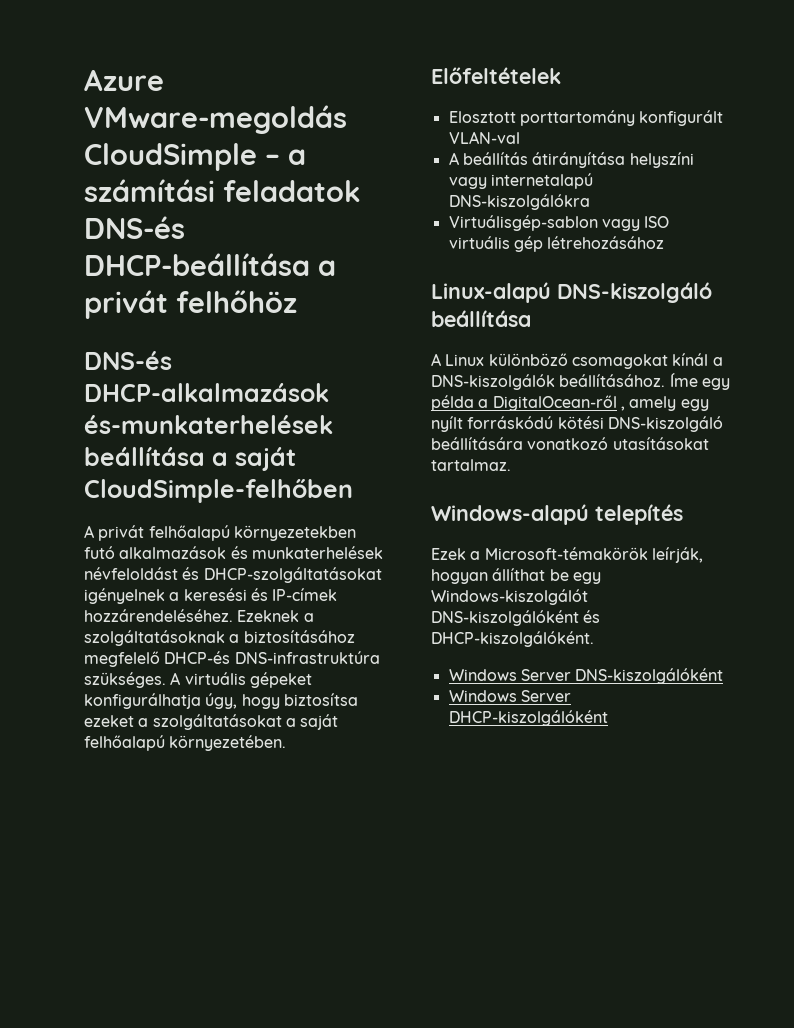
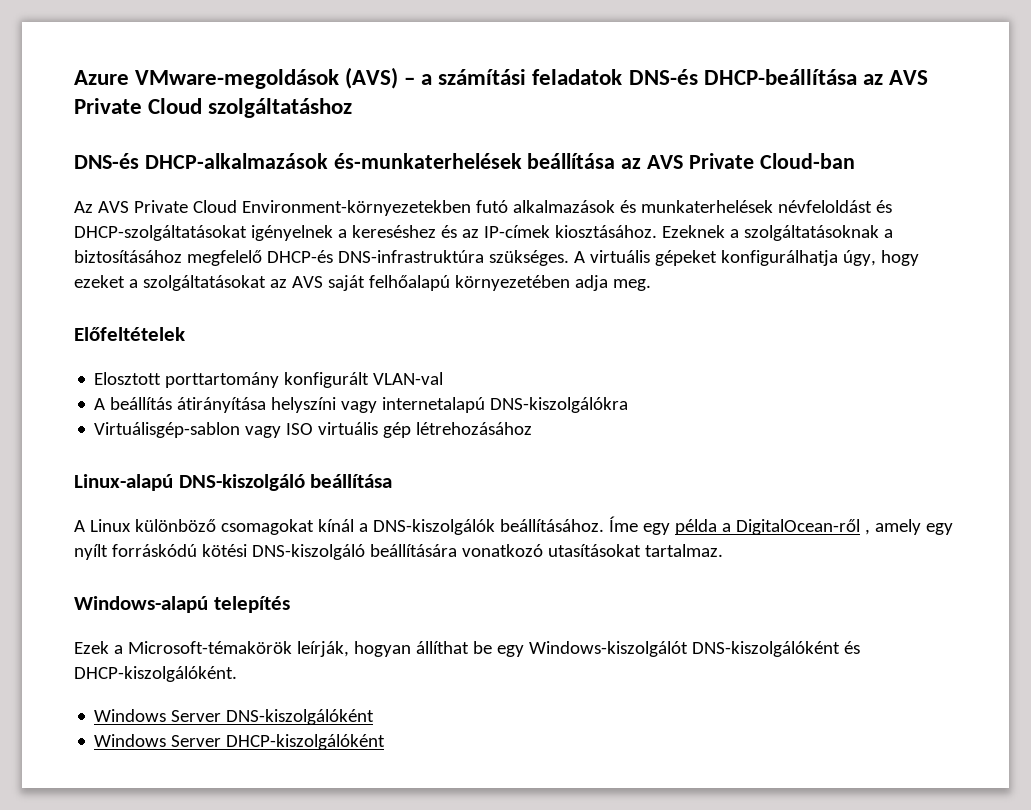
- Azure VMware-megoldás CloudSimple – a számítási feladatok DNS-és DHCP-beállítása a privát felhőhöz
+ Azure VMware-megoldások (AVS) – a számítási feladatok DNS-és DHCP-beállítása az AVS Private Cloud szolgáltatáshoz
- DNS-és DHCP-alkalmazások és-munkaterhelések beállítása a saját CloudSimple-felhőben
- A privát felhőalapú környezetekben futó alkalmazások és munkaterhelések névfeloldást és DHCP-szolgáltatásokat igényelnek a keresési és IP-címek hozzárendeléséhez.
+ DNS-és DHCP-alkalmazások és-munkaterhelések beállítása az AVS Private Cloud-ban
+ Az AVS Private Cloud Environment-környezetekben futó alkalmazások és munkaterhelések névfeloldást és DHCP-szolgáltatásokat igényelnek a kereséshez és az IP-címek kiosztásához.
- A virtuális gépeket konfigurálhatja úgy, hogy biztosítsa ezeket a szolgáltatásokat a saját felhőalapú környezetében.
+ A virtuális gépeket konfigurálhatja úgy, hogy ezeket a szolgáltatásokat az AVS saját felhőalapú környezetében adja meg.

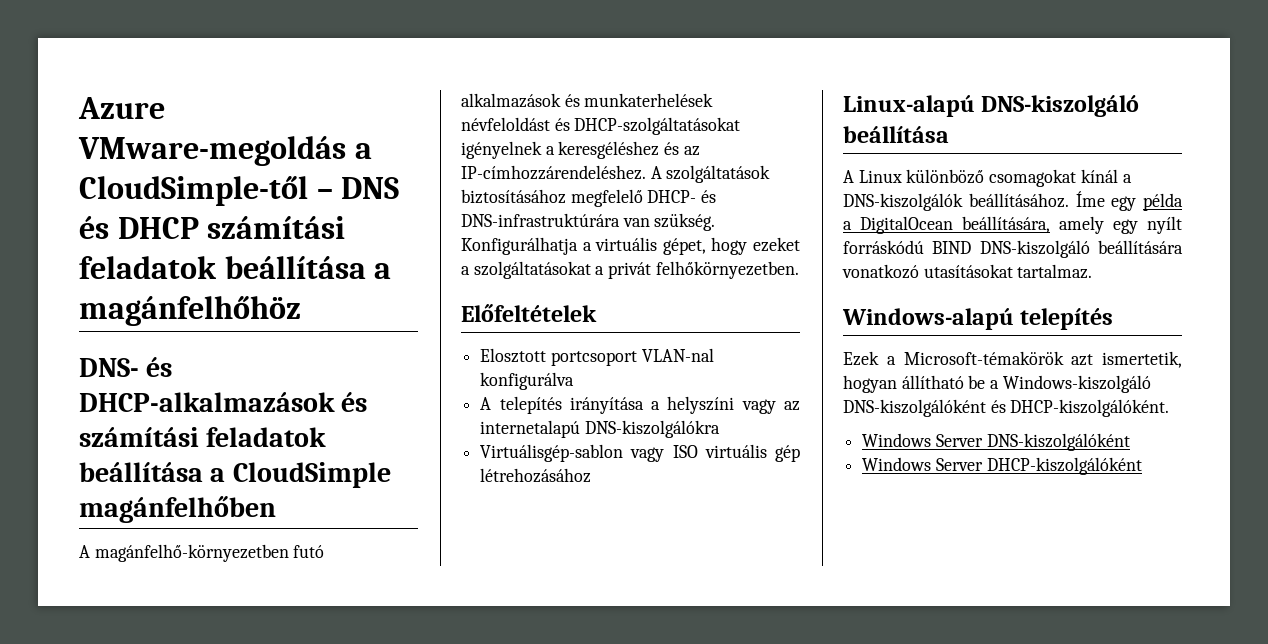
- Azure VMware-megoldások (AVS) – a számítási feladatok DNS-és DHCP-beállítása az AVS Private Cloud szolgáltatáshoz
- DNS-és DHCP-alkalmazások és-munkaterhelések beállítása az AVS Private Cloud-ban
- Az AVS Private Cloud Environment-környezetekben futó alkalmazások és munkaterhelések névfeloldást és DHCP-szolgáltatásokat igényelnek a kereséshez és az IP-címek kiosztásához. Ezeknek a szolgáltatásoknak a biztosításához megfelelő DHCP-és DNS-infrastruktúra szükséges. A virtuális gépeket konfigurálhatja úgy, hogy ezeket a szolgáltatásokat az AVS saját felhőalapú környezetében adja meg.
+ Azure VMware-megoldás a CloudSimple-től – DNS és DHCP számítási feladatok beállítása a magánfelhőhöz
+ DNS- és DHCP-alkalmazások és számítási feladatok beállítása a CloudSimple magánfelhőben
+ A magánfelhő-környezetben futó alkalmazások és munkaterhelések névfeloldást és DHCP-szolgáltatásokat igényelnek a keresgéléshez és az IP-címhozzárendeléshez. A szolgáltatások biztosításához megfelelő DHCP- és DNS-infrastruktúrára van szükség. Konfigurálhatja a virtuális gépet, hogy ezeket a szolgáltatásokat a privát felhőkörnyezetben.
  Előfeltételek
- Elosztott porttartomány konfigurált VLAN-val
- A beállítás átirányítása helyszíni vagy internetalapú DNS-kiszolgálókra
+ Elosztott portcsoport VLAN-nal konfigurálva
+ A telepítés irányítása a helyszíni vagy az internetalapú DNS-kiszolgálókra
- Íme egy példa a DigitalOcean-ről , amely egy nyílt forráskódú kötési DNS-kiszolgáló beállítására vonatkozó utasításokat tartalmaz.
+ Íme egy példa a DigitalOcean beállítására, amely egy nyílt forráskódú BIND DNS-kiszolgáló beállítására vonatkozó utasításokat tartalmaz.
- Ezek a Microsoft-témakörök leírják, hogyan állíthat be egy Windows-kiszolgálót DNS-kiszolgálóként és DHCP-kiszolgálóként.
+ Ezek a Microsoft-témakörök azt ismertetik, hogyan állítható be a Windows-kiszolgáló DNS-kiszolgálóként és DHCP-kiszolgálóként.

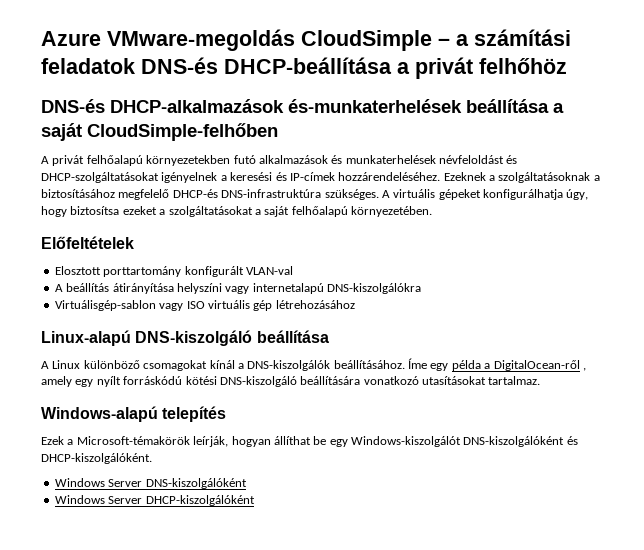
- Azure VMware-megoldás a CloudSimple-től – DNS és DHCP számítási feladatok beállítása a magánfelhőhöz
- DNS- és DHCP-alkalmazások és számítási feladatok beállítása a CloudSimple magánfelhőben
- A magánfelhő-környezetben futó alkalmazások és munkaterhelések névfeloldást és DHCP-szolgáltatásokat igényelnek a keresgéléshez és az IP-címhozzárendeléshez. A szolgáltatások biztosításához megfelelő DHCP- és DNS-infrastruktúrára van szükség. Konfigurálhatja a virtuális gépet, hogy ezeket a szolgáltatásokat a privát felhőkörnyezetben.
+ Azure VMware-megoldás CloudSimple – a számítási feladatok DNS-és DHCP-beállítása a privát felhőhöz
+ DNS-és DHCP-alkalmazások és-munkaterhelések beállítása a saját CloudSimple-felhőben
+ A privát felhőalapú környezetekben futó alkalmazások és munkaterhelések névfeloldást és DHCP-szolgáltatásokat igényelnek a keresési és IP-címek hozzárendeléséhez. Ezeknek a szolgáltatásoknak a biztosításához megfelelő DHCP-és DNS-infrastruktúra szükséges. A virtuális gépeket konfigurálhatja úgy, hogy biztosítsa ezeket a szolgáltatásokat a saját felhőalapú környezetében.
- Elosztott portcsoport VLAN-nal konfigurálva
- A telepítés irányítása a helyszíni vagy az internetalapú DNS-kiszolgálókra
+ Elosztott porttartomány konfigurált VLAN-val
+ A beállítás átirányítása helyszíni vagy internetalapú DNS-kiszolgálókra
- Íme egy példa a DigitalOcean beállítására, amely egy nyílt forráskódú BIND DNS-kiszolgáló beállítására vonatkozó utasításokat tartalmaz.
+ Íme egy példa a DigitalOcean-ről , amely egy nyílt forráskódú kötési DNS-kiszolgáló beállítására vonatkozó utasításokat tartalmaz.
- Ezek a Microsoft-témakörök azt ismertetik, hogyan állítható be a Windows-kiszolgáló DNS-kiszolgálóként és DHCP-kiszolgálóként.
+ Ezek a Microsoft-témakörök leírják, hogyan állíthat be egy Windows-kiszolgálót DNS-kiszolgálóként és DHCP-kiszolgálóként.

